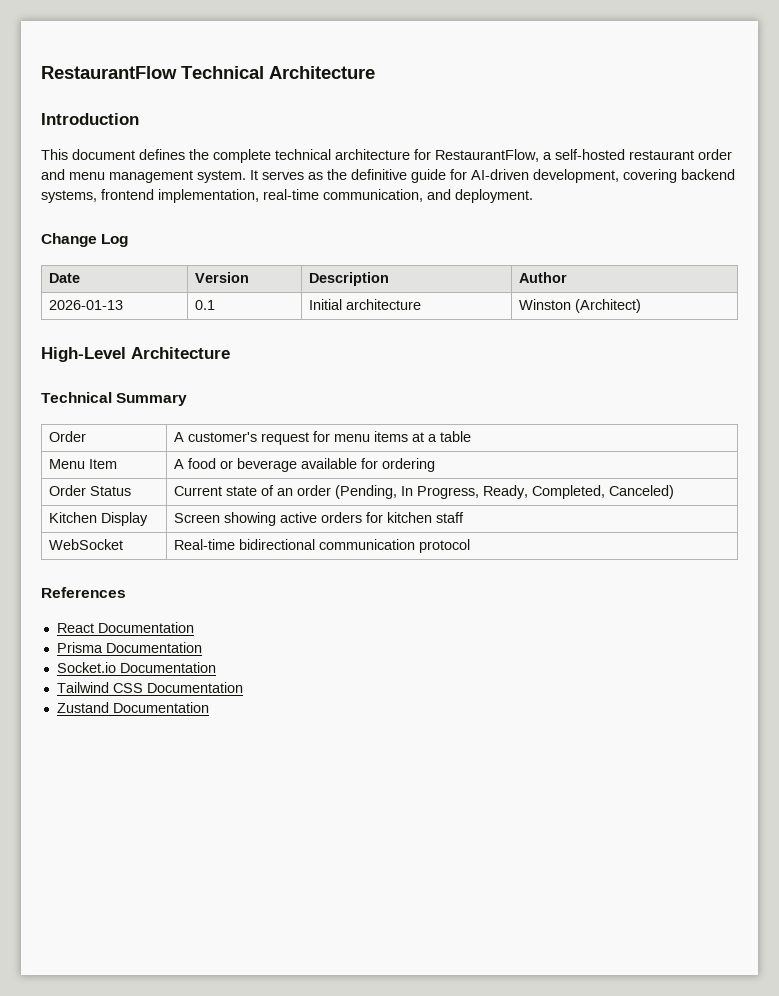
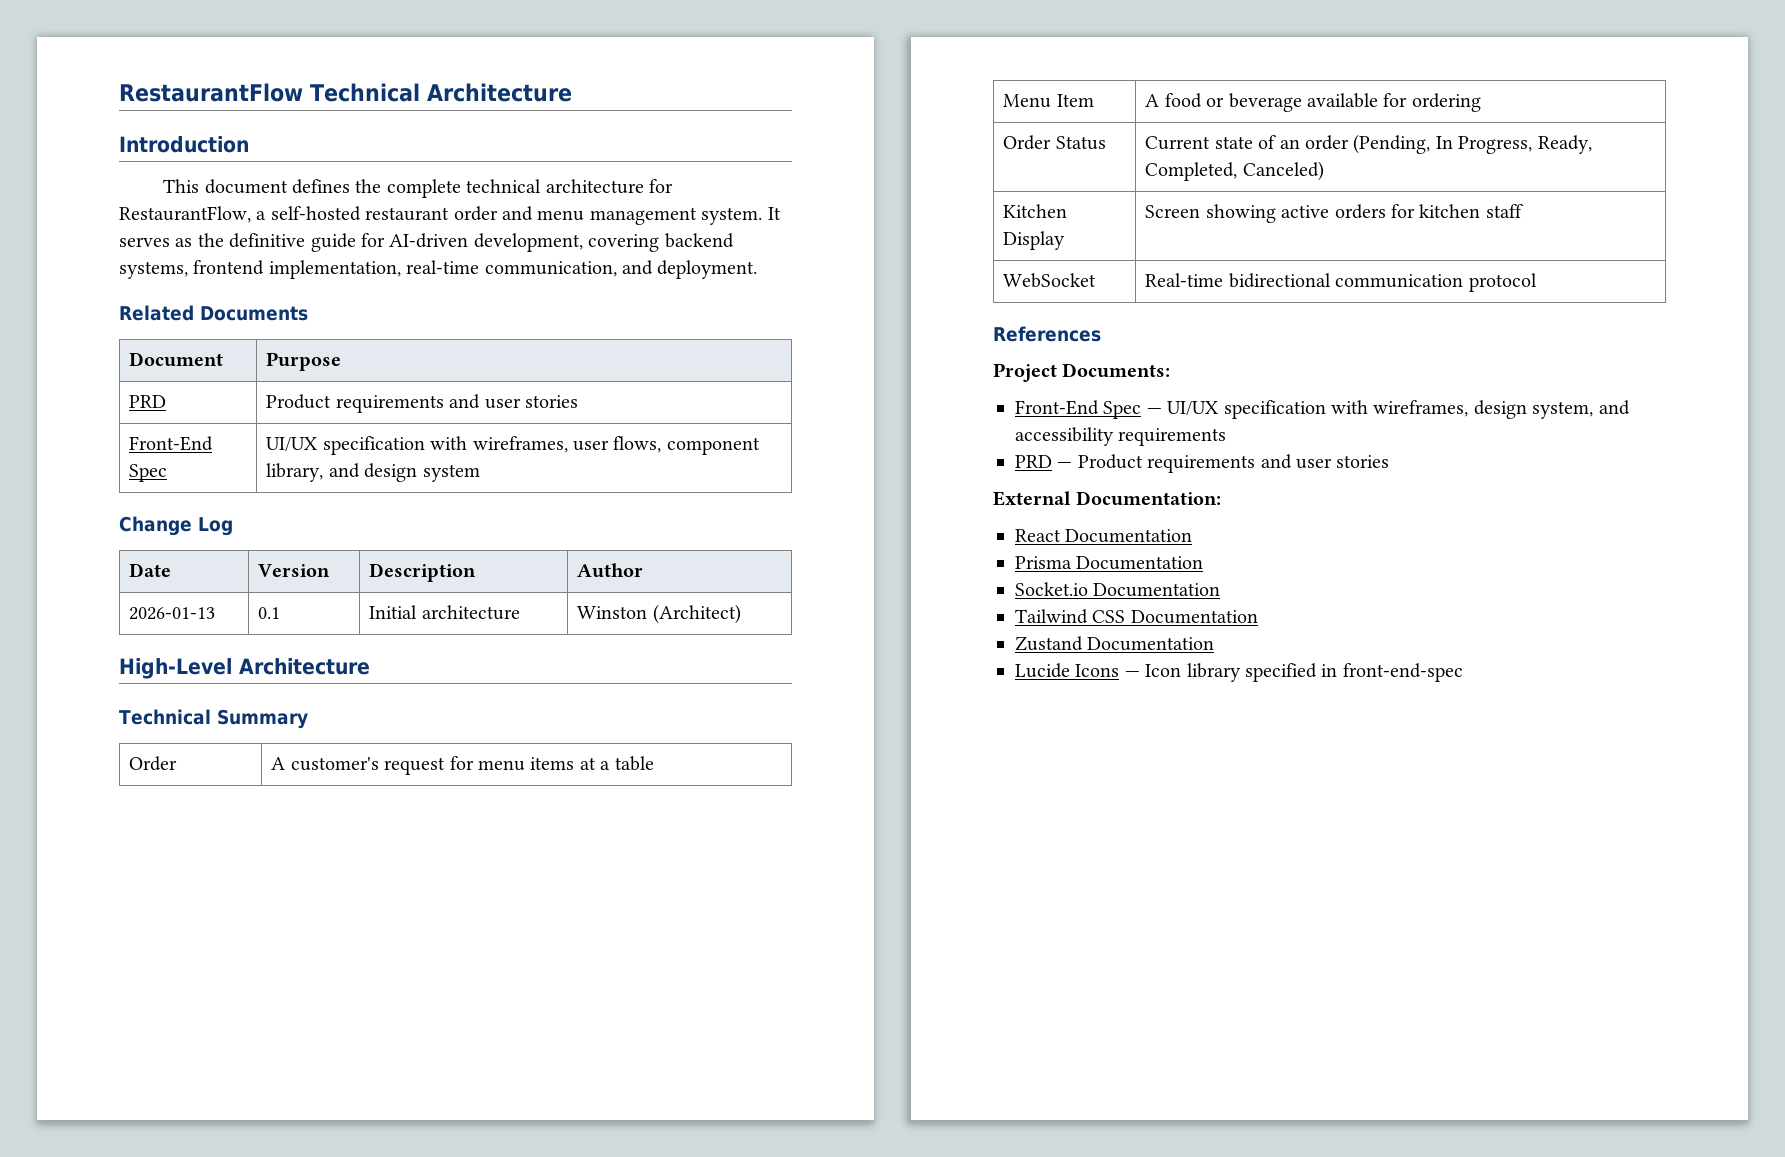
+ Related Documents
+ Document | Purpose
+ PRD | Product requirements and user stories
+ Front-End Spec | UI/UX specification with wireframes, user flows, component library, and design system
+ Project Documents:
+ Front-End Spec — UI/UX specification with wireframes, design system, and accessibility requirements
+ PRD — Product requirements and user stories
+ External Documentation:
+ Lucide Icons — Icon library specified in front-end-spec

